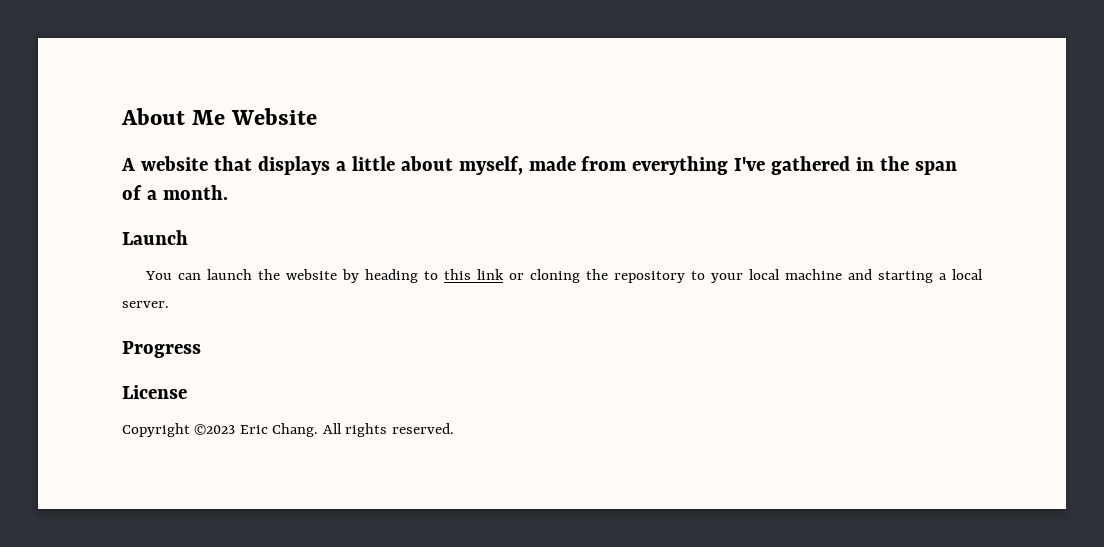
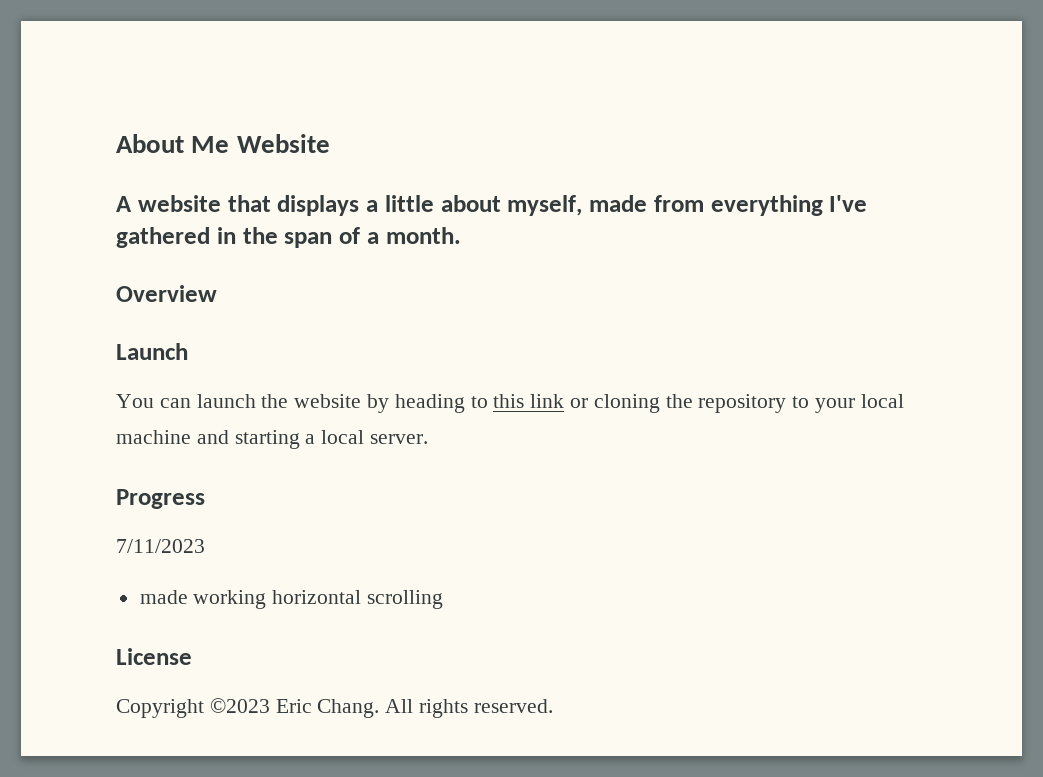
+ Overview
+ 7/11/2023
+ made working horizontal scrolling

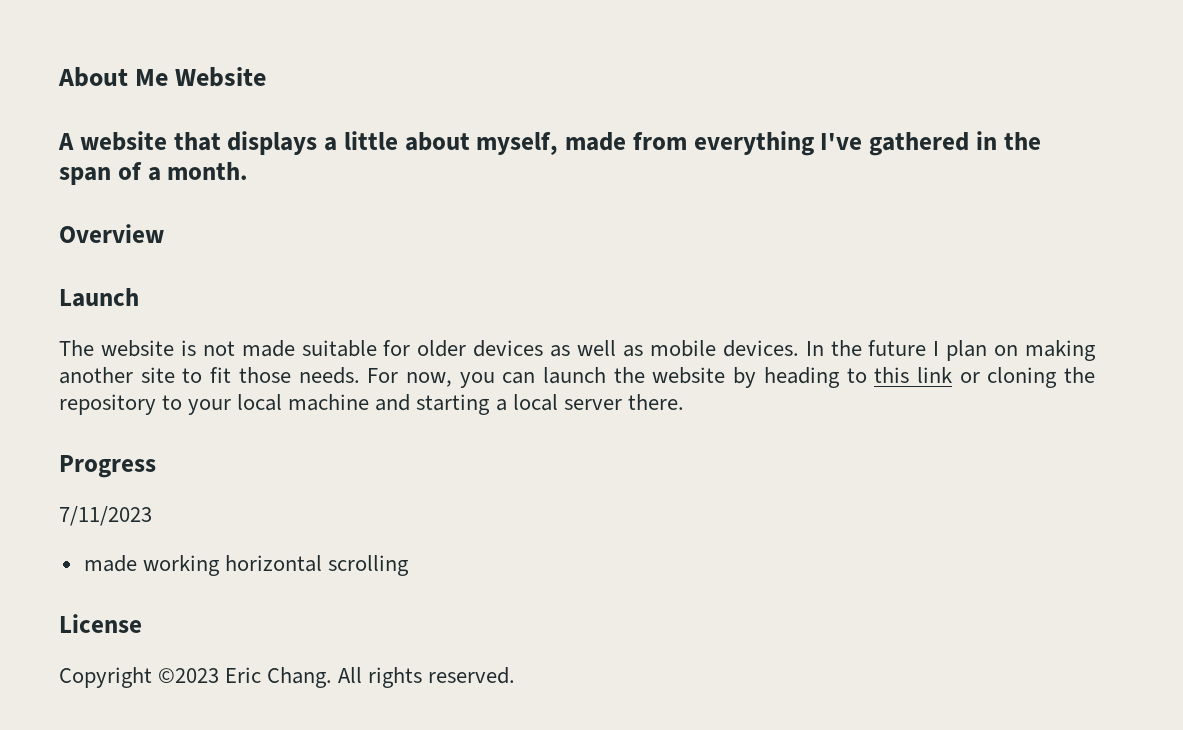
- You can launch the website by heading to this link or cloning the repository to your local machine and starting a local server.
+ The website is not made suitable for older devices as well as mobile devices. In the future I plan on making another site to fit those needs. For now, you can launch the website by heading to this link or cloning the repository to your local machine and starting a local server there.

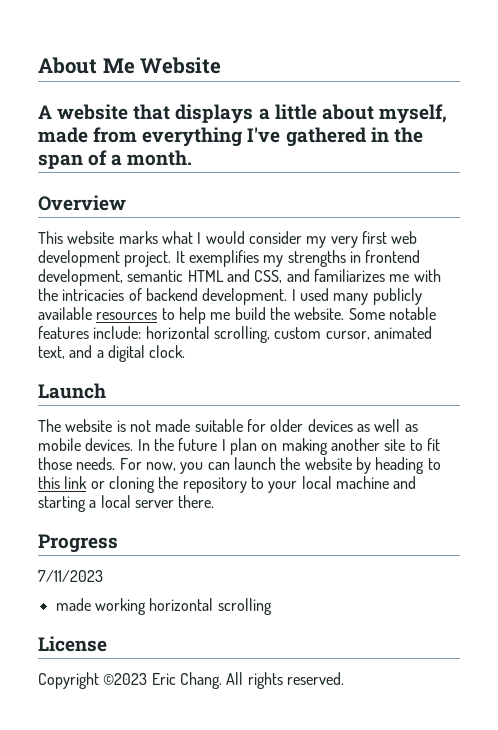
+ This website marks what I would consider my very first web development project. It exemplifies my strengths in frontend development, semantic HTML and CSS, and familiarizes me with the intricacies of backend development. I used many publicly available resources to help me build the website. Some notable features include: horizontal scrolling, custom cursor, animated text, and a digital clock.

